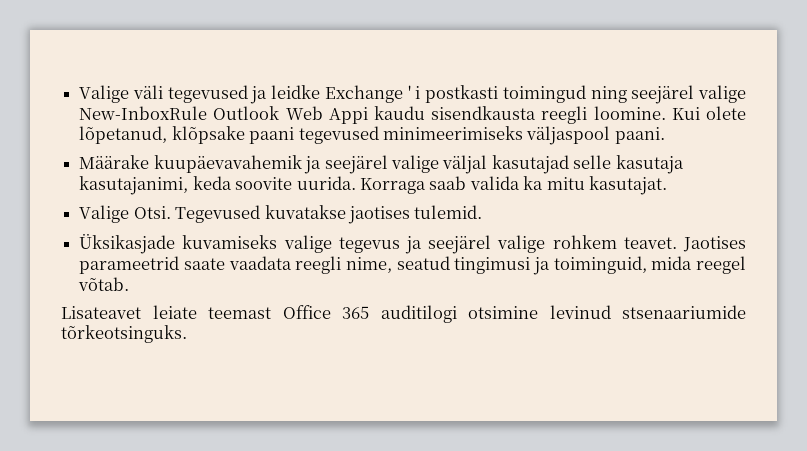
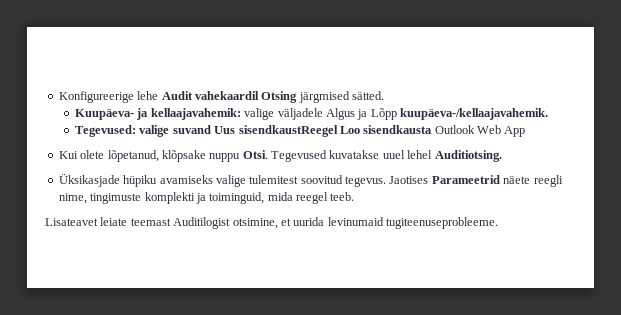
- Valige väli tegevused ja leidke Exchange ' i postkasti toimingud ning seejärel valige New-InboxRule Outlook Web Appi kaudu sisendkausta reegli loomine. Kui olete lõpetanud, klõpsake paani tegevused minimeerimiseks väljaspool paani.
- Määrake kuupäevavahemik ja seejärel valige väljal kasutajad selle kasutaja kasutajanimi, keda soovite uurida. Korraga saab valida ka mitu kasutajat.
- Valige Otsi. Tegevused kuvatakse jaotises tulemid.
- Üksikasjade kuvamiseks valige tegevus ja seejärel valige rohkem teavet. Jaotises parameetrid saate vaadata reegli nime, seatud tingimusi ja toiminguid, mida reegel võtab.
+ Konfigureerige lehe Audit vahekaardil Otsing järgmised sätted.
+ Kuupäeva- ja kellaajavahemik: valige väljadele Algus ja Lõpp kuupäeva-/kellaajavahemik.
+ Tegevused: valige suvand Uus sisendkaustReegel Loo sisendkausta Outlook Web App
+ Kui olete lõpetanud, klõpsake nuppu Otsi. Tegevused kuvatakse uuel lehel Auditiotsing.
+ Üksikasjade hüpiku avamiseks valige tulemitest soovitud tegevus. Jaotises Parameetrid näete reegli nime, tingimuste komplekti ja toiminguid, mida reegel teeb.
- Lisateavet leiate teemast Office 365 auditilogi otsimine levinud stsenaariumide tõrkeotsinguks.
+ Lisateavet leiate teemast Auditilogist otsimine, et uurida levinumaid tugiteenuseprobleeme.

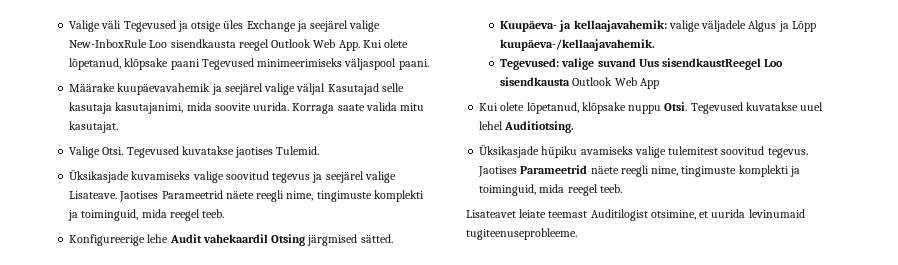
+ Valige väli Tegevused ja otsige üles Exchange ja seejärel valige New-InboxRule Loo sisendkausta reegel Outlook Web App. Kui olete lõpetanud, klõpsake paani Tegevused minimeerimiseks väljaspool paani.
+ Määrake kuupäevavahemik ja seejärel valige väljal Kasutajad selle kasutaja kasutajanimi, mida soovite uurida. Korraga saate valida mitu kasutajat.
+ Valige Otsi. Tegevused kuvatakse jaotises Tulemid.
+ Üksikasjade kuvamiseks valige soovitud tegevus ja seejärel valige Lisateave. Jaotises Parameetrid näete reegli nime, tingimuste komplekti ja toiminguid, mida reegel teeb.

